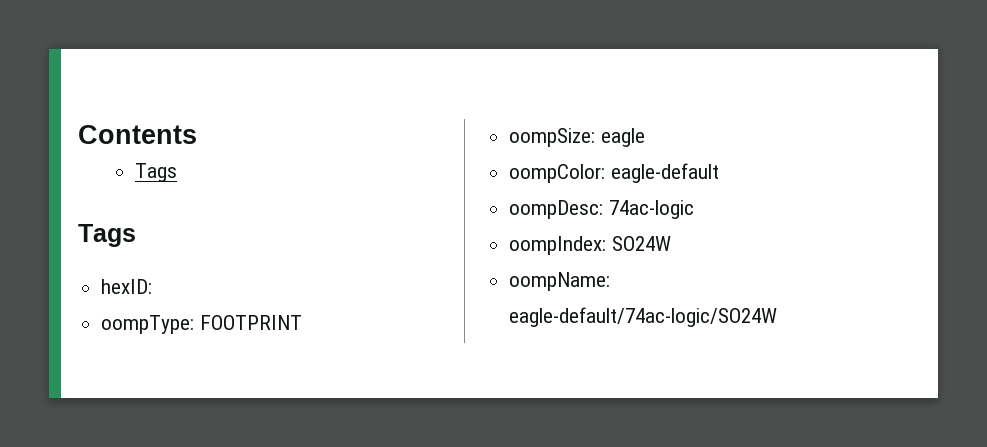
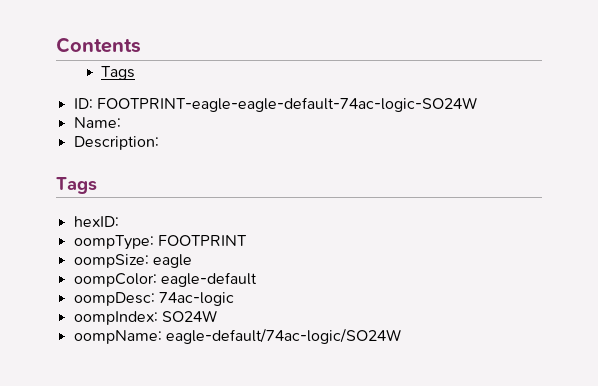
+ ID: FOOTPRINT-eagle-eagle-default-74ac-logic-SO24W
+ Name:
+ Description:

